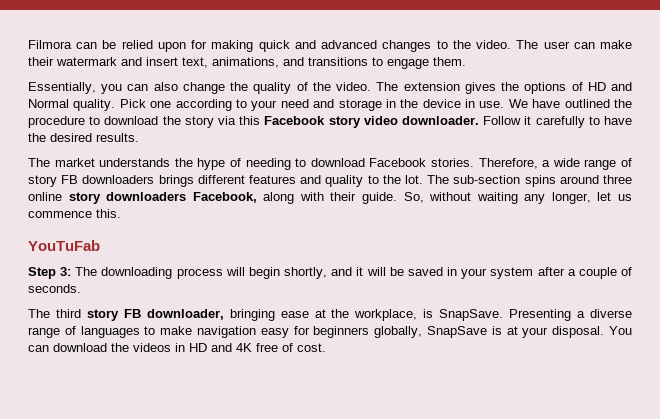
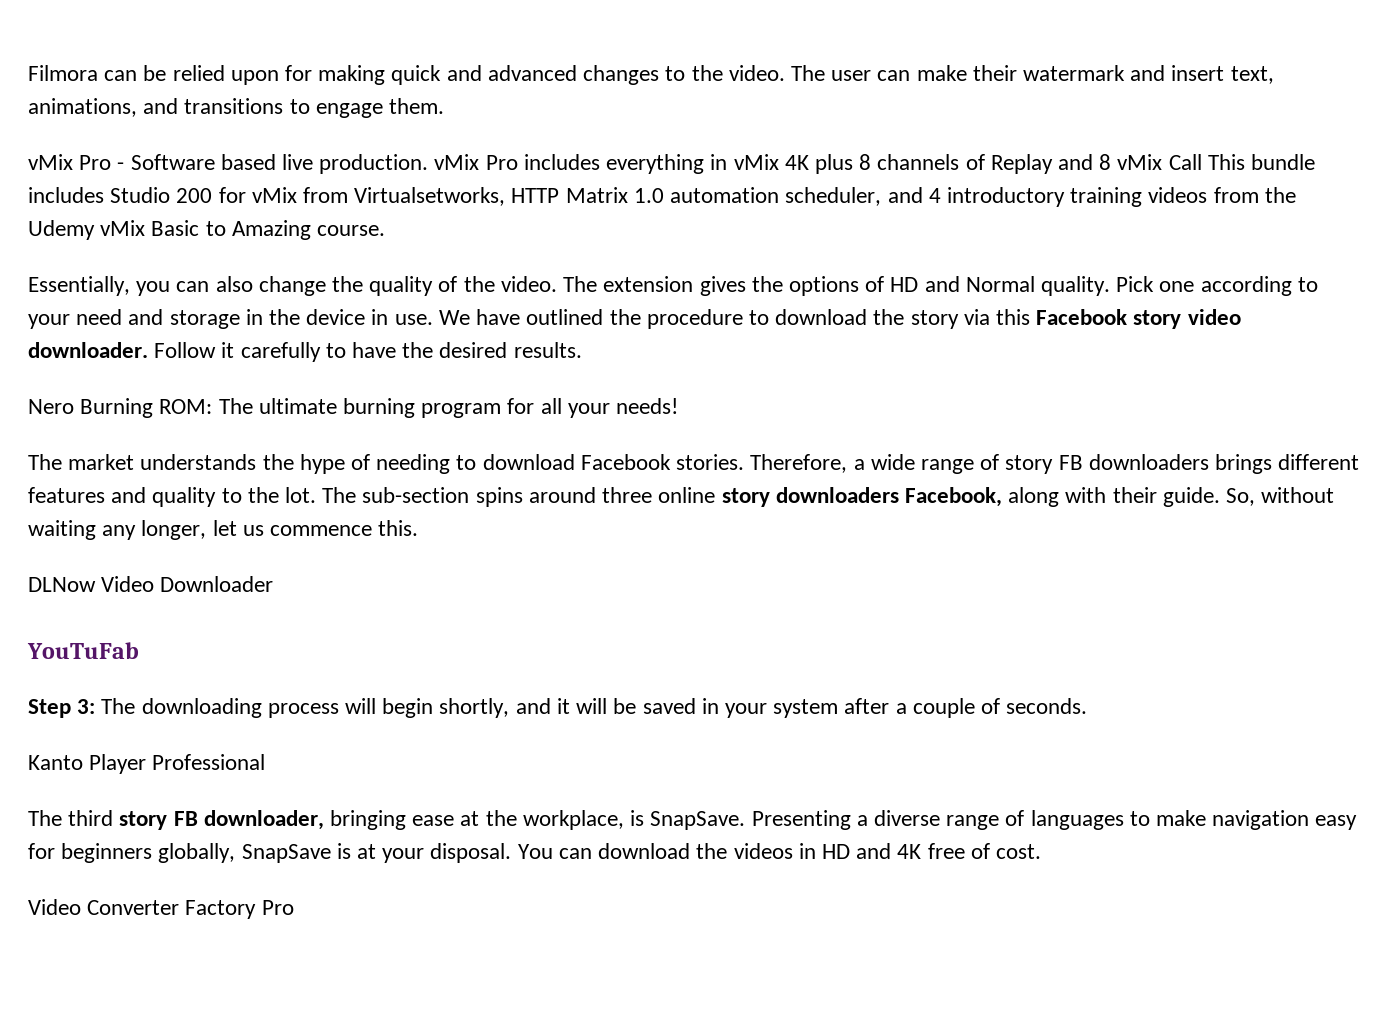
+ vMix Pro - Software based live production. vMix Pro includes everything in vMix 4K plus 8 channels of Replay and 8 vMix Call This bundle includes Studio 200 for vMix from Virtualsetworks, HTTP Matrix 1.0 automation scheduler, and 4 introductory training videos from the Udemy vMix Basic to Amazing course.
+ Nero Burning ROM: The ultimate burning program for all your needs!
+ DLNow Video Downloader
+ Kanto Player Professional
+ Video Converter Factory Pro

